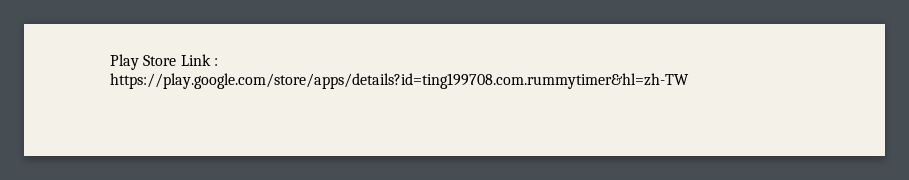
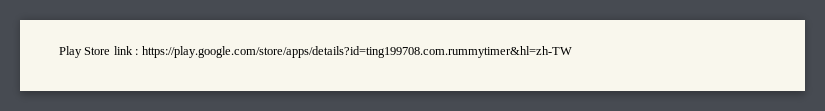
- Play Store Link : https://play.google.com/store/apps/details?id=ting199708.com.rummytimer&hl=zh-TW
+ Play Store link : https://play.google.com/store/apps/details?id=ting199708.com.rummytimer&hl=zh-TW

